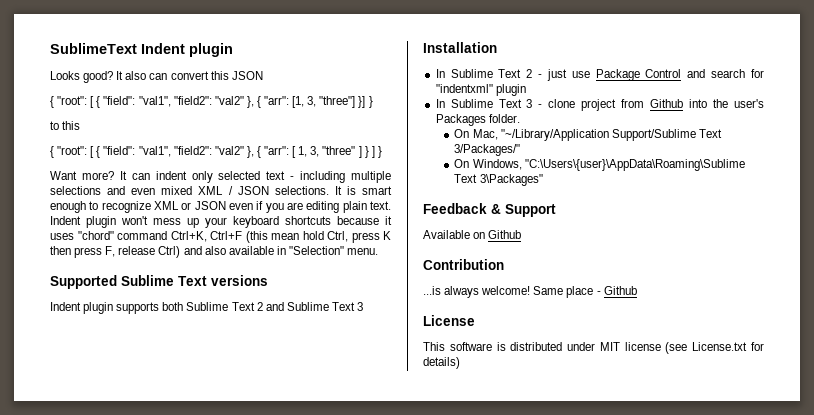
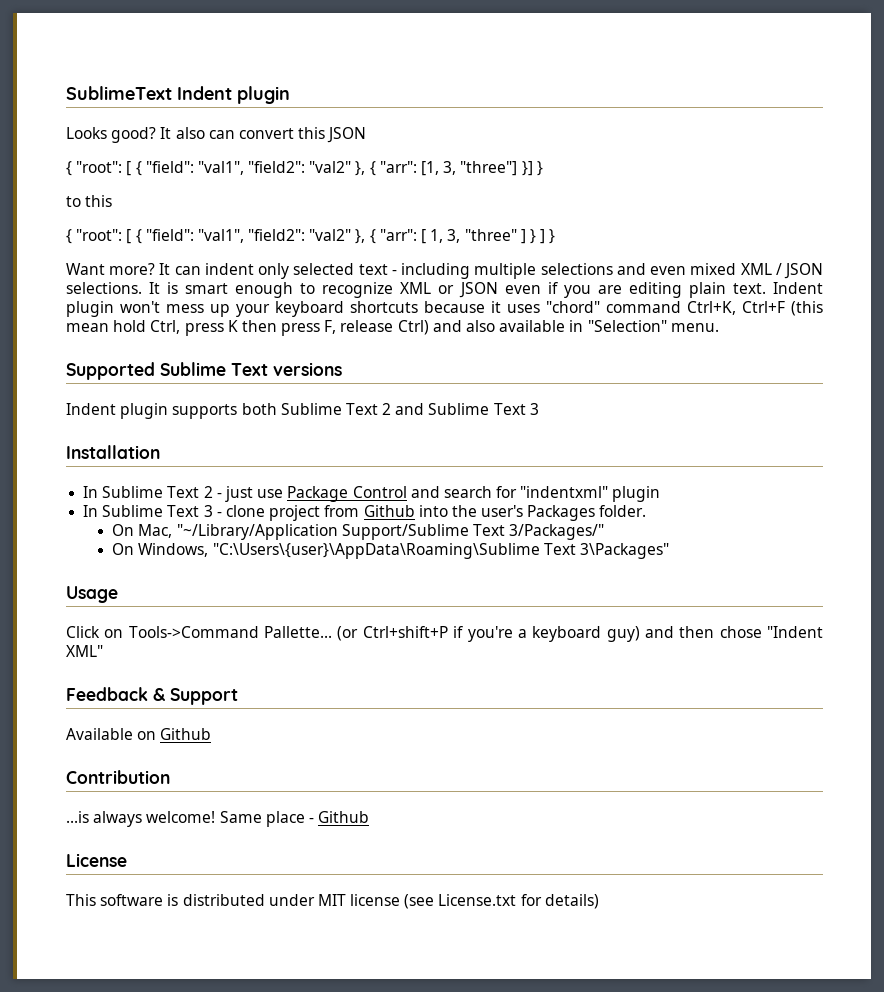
+ Usage
+ Click on Tools->Command Pallette... (or Ctrl+shift+P if you're a keyboard guy) and then chose "Indent XML"

